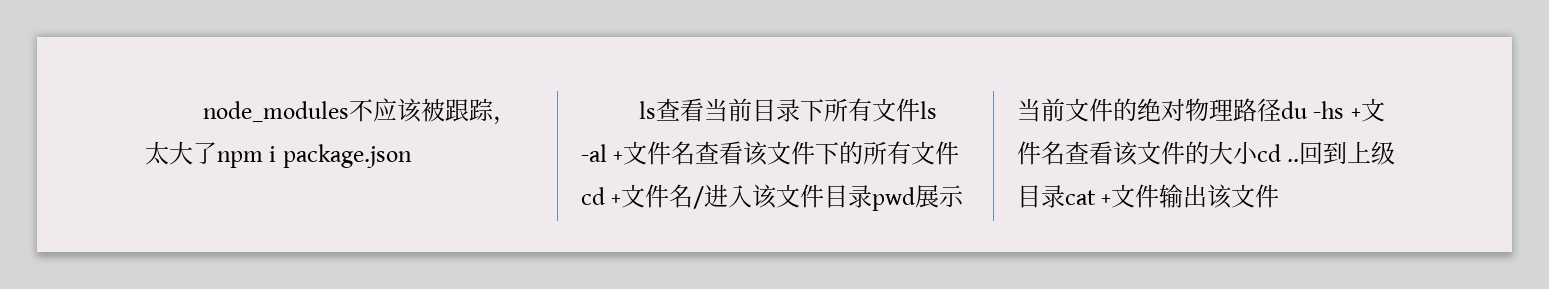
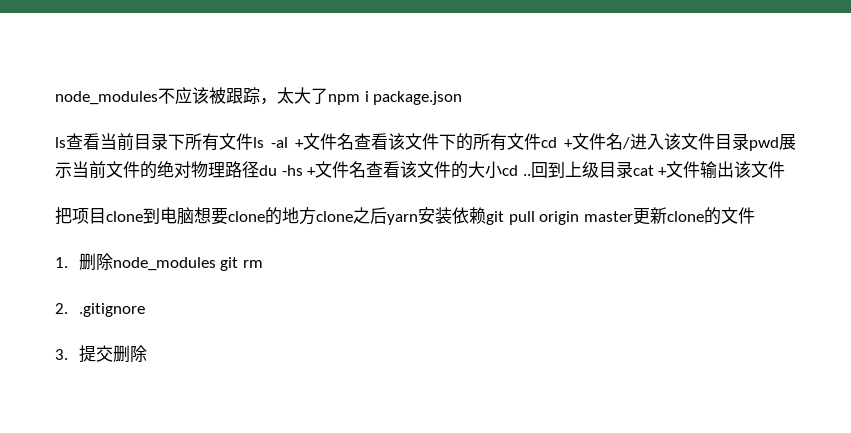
+ 把项目clone到电脑想要clone的地方clone之后yarn安装依赖git pull origin master更新clone的文件
+ 1.删除node_modules git rm
+ 2. .gitignore
+ 3.提交删除

